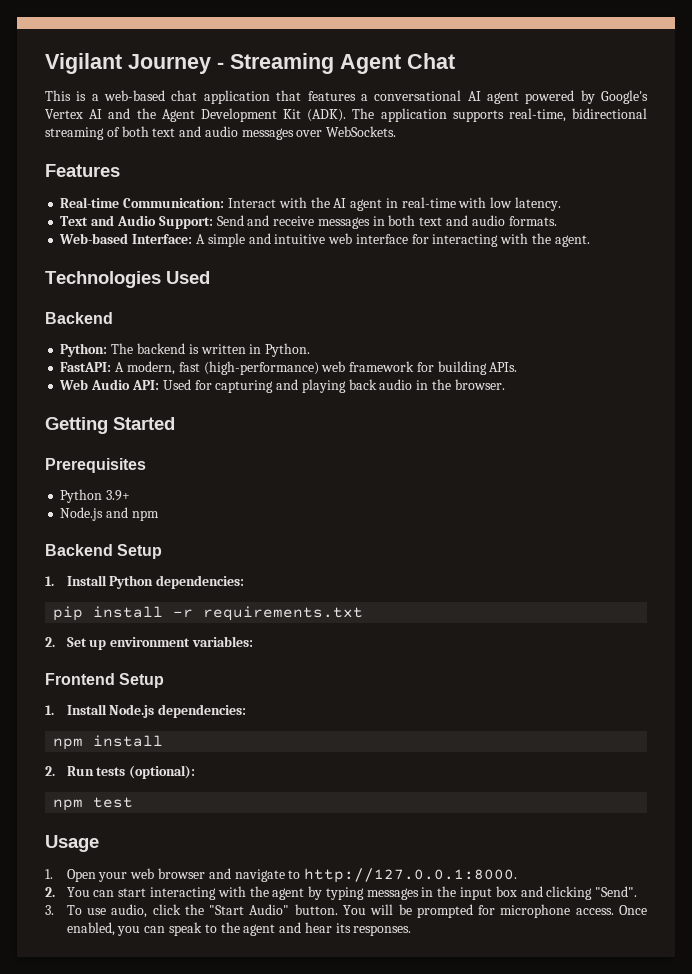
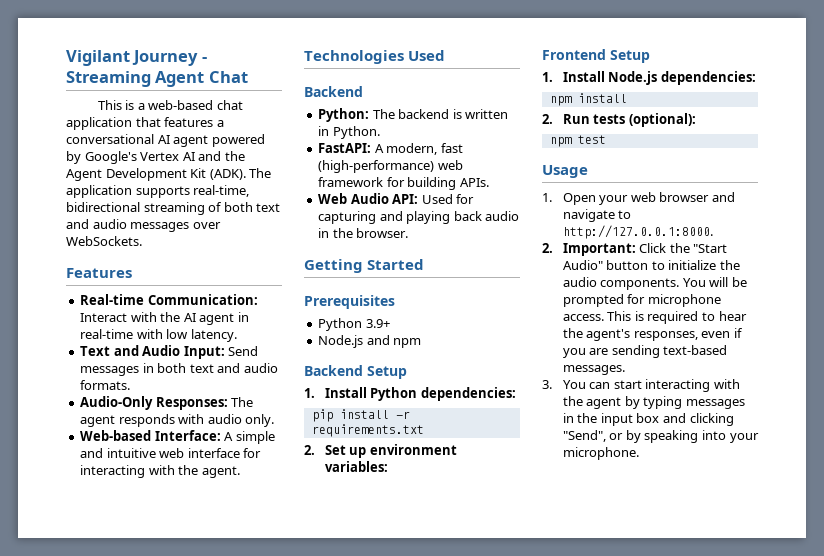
- Text and Audio Support: Send and receive messages in both text and audio formats.
+ Text and Audio Input: Send messages in both text and audio formats.
+ Audio-Only Responses: The agent responds with audio only.
- 2. You can start interacting with the agent by typing messages in the input box and clicking "Send".
- 3. To use audio, click the "Start Audio" button. You will be prompted for microphone access. Once enabled, you can speak to the agent and hear its responses.
+ 2. Important: Click the "Start Audio" button to initialize the audio components. You will be prompted for microphone access. This is required to hear the agent's responses, even if you are sending text-based messages.
+ 3. You can start interacting with the agent by typing messages in the input box and clicking "Send", or by speaking into your microphone.

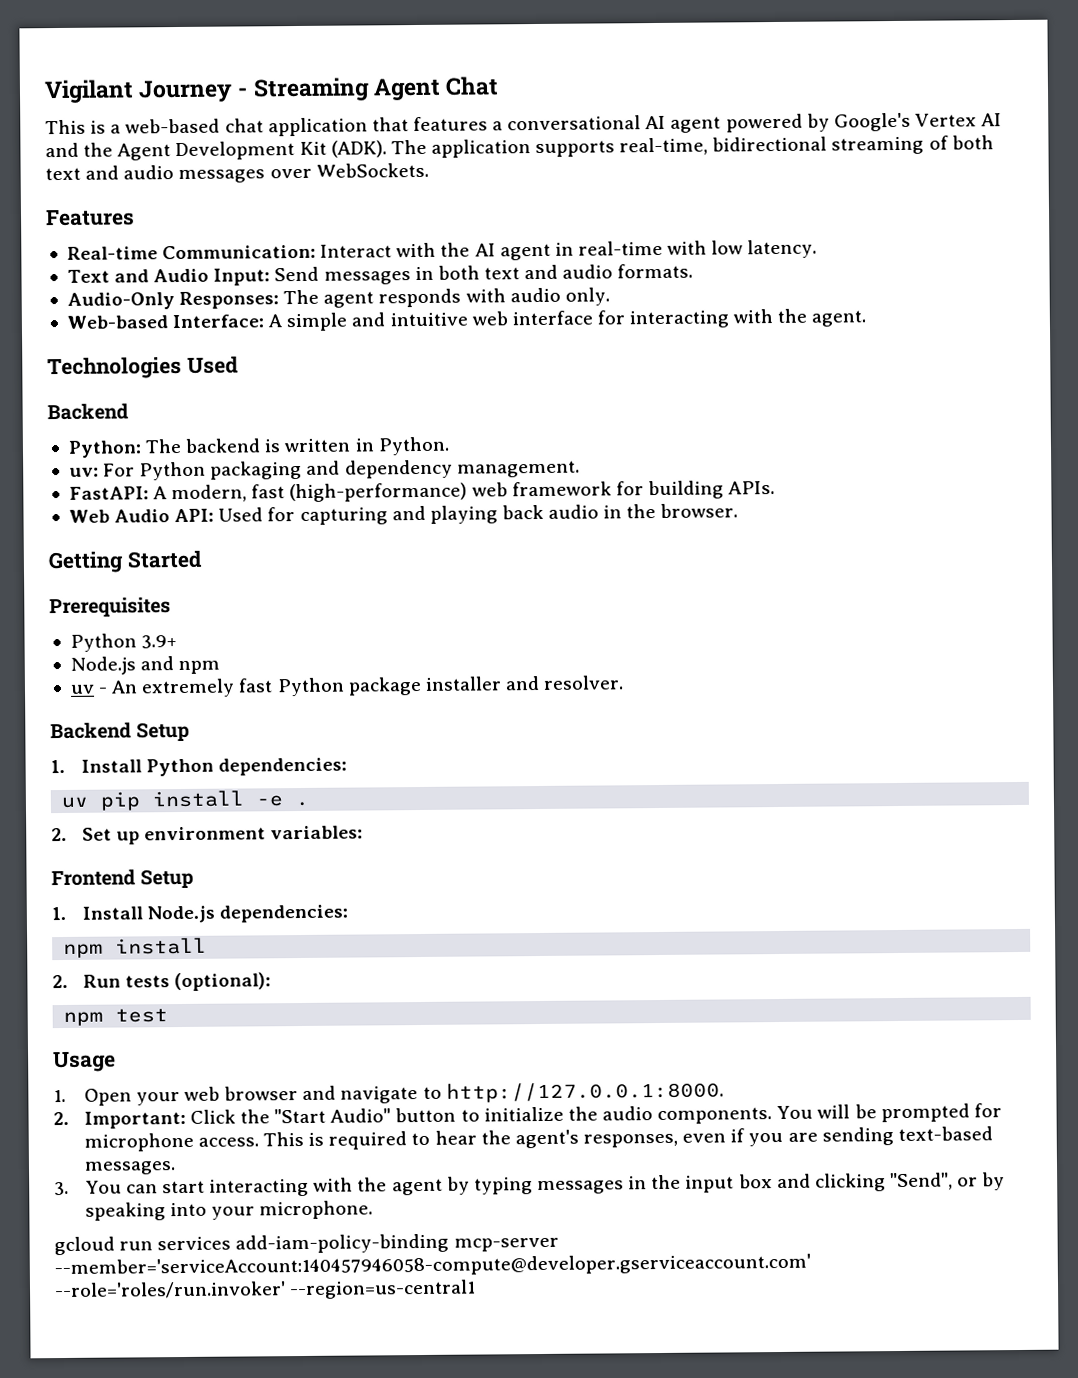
+ uv: For Python packaging and dependency management.
+ uv - An extremely fast Python package installer and resolver.
- pip install -r requirements.txt
+ uv pip install -e .
+ gcloud run services add-iam-policy-binding mcp-server --member='serviceAccount:140457946058-compute@developer.gserviceaccount.com' --role='roles/run.invoker' --region=us-central1

